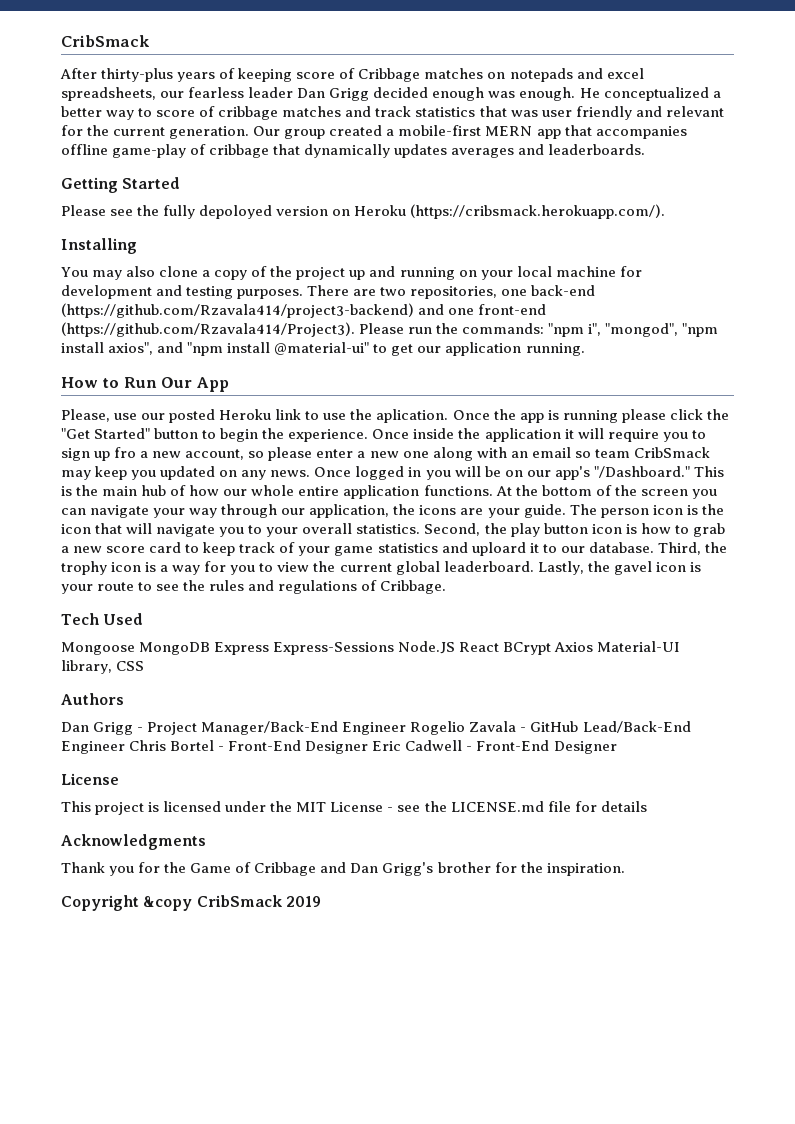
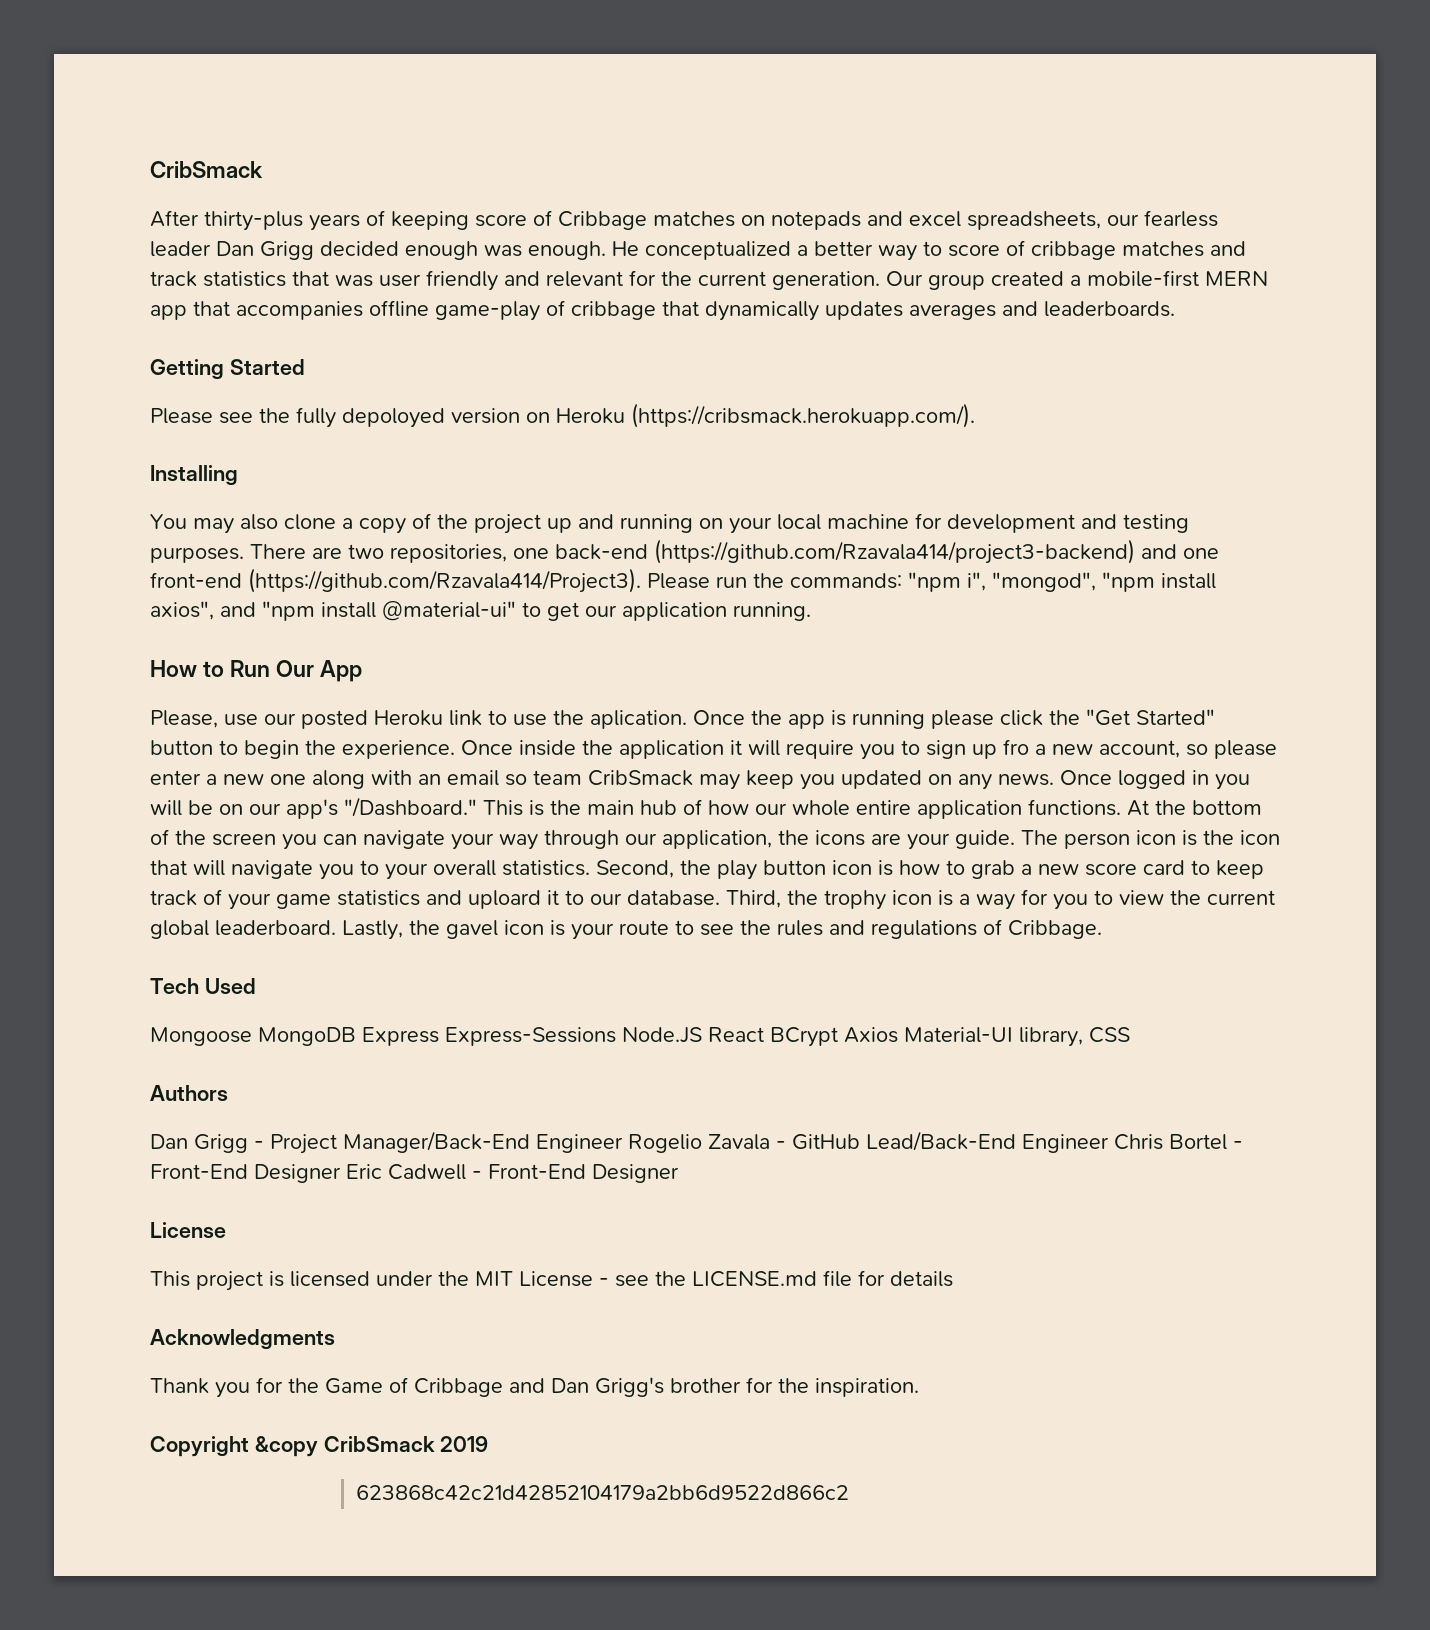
+ 623868c42c21d42852104179a2bb6d9522d866c2

